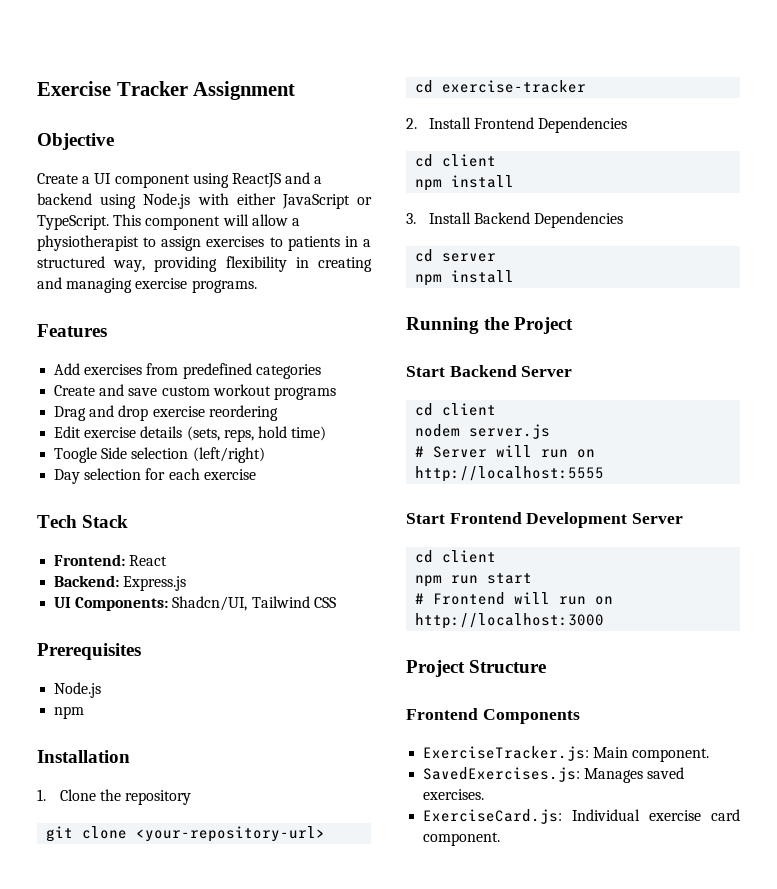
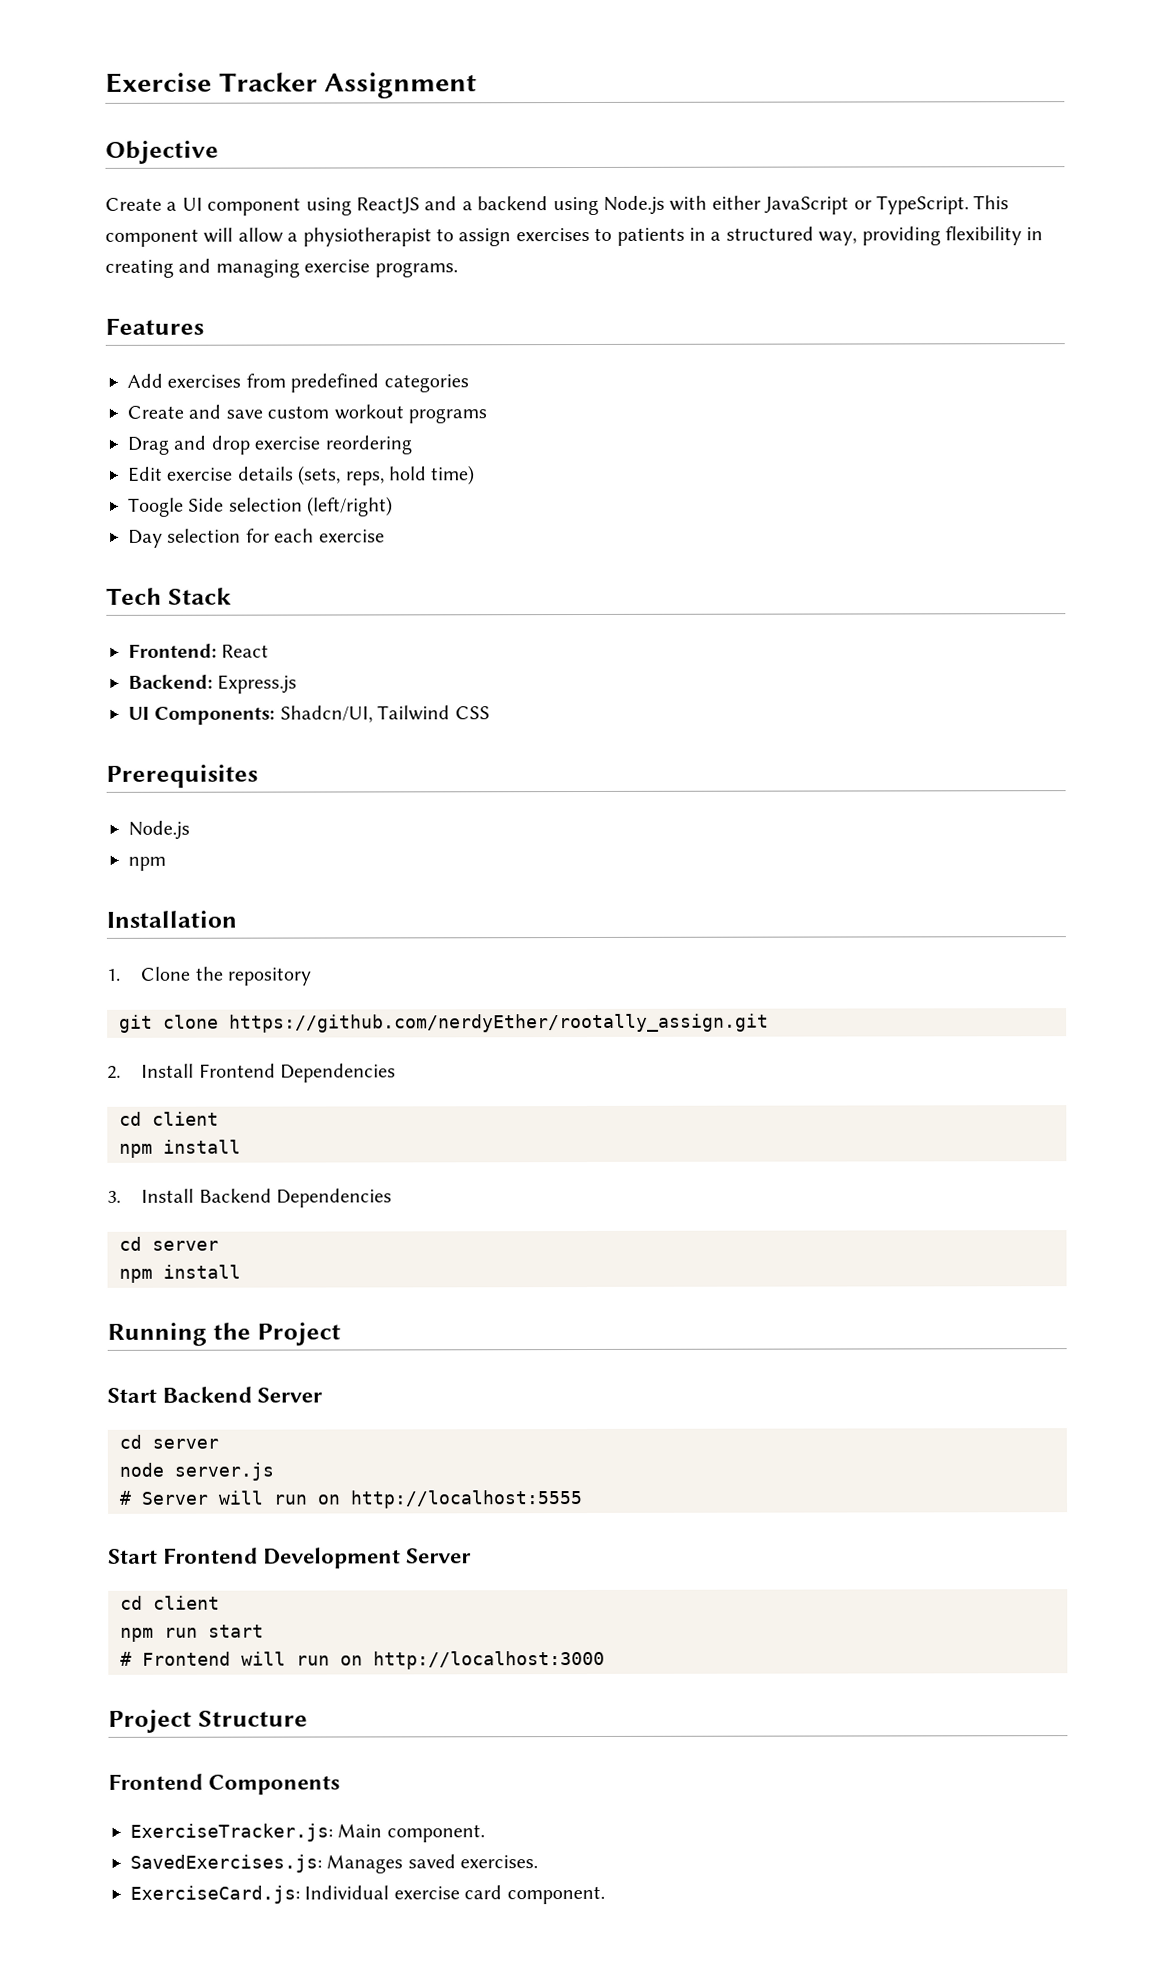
- git clone <your-repository-url>
- cd exercise-tracker
+ git clone https://github.com/nerdyEther/rootally_assign.git
  Start Backend Server
- cd client
- nodem server.js
+ cd server
+ node server.js

